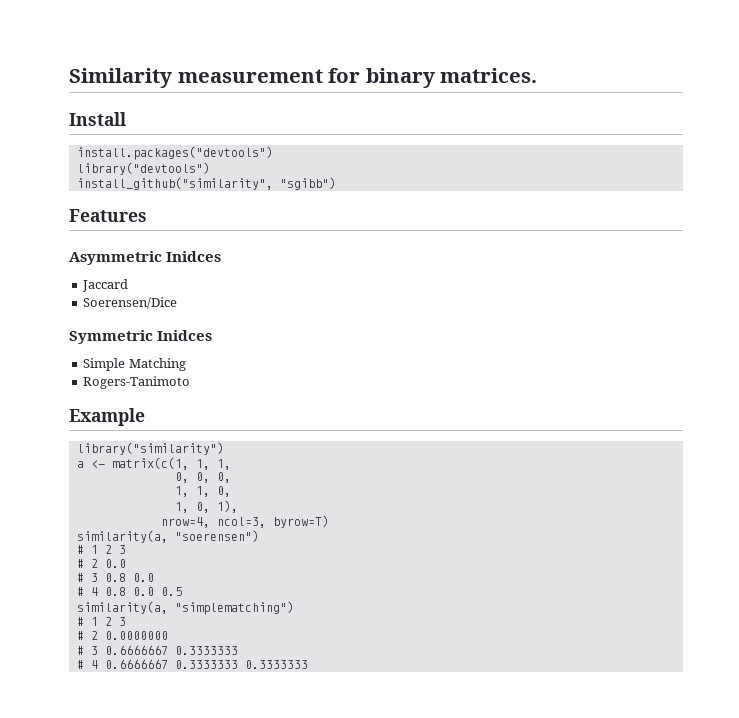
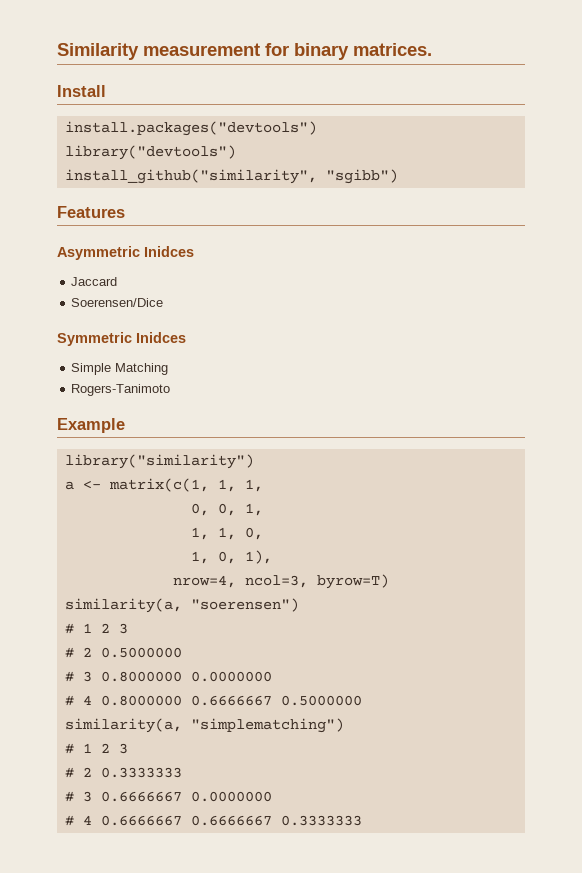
- 0, 0, 0,
+ 0, 0, 1,
- # 2 0.0
- # 3 0.8 0.0
- # 4 0.8 0.0 0.5
+ # 2 0.5000000
+ # 3 0.8000000 0.0000000
+ # 4 0.8000000 0.6666667 0.5000000
- # 2 0.0000000
+ # 2 0.3333333
- # 3 0.6666667 0.3333333
+ # 3 0.6666667 0.0000000
- # 4 0.6666667 0.3333333 0.3333333
+ # 4 0.6666667 0.6666667 0.3333333

